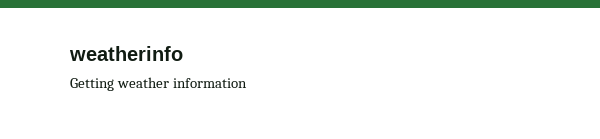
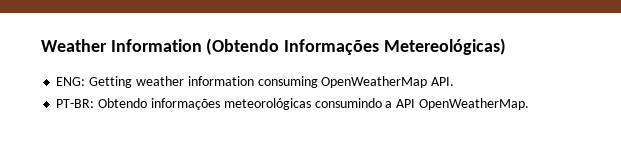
- weatherinfo
- Getting weather information
+ Weather Information (Obtendo Informações Metereológicas)
+ ENG: Getting weather information consuming OpenWeatherMap API.
+ PT-BR: Obtendo informações meteorológicas consumindo a API OpenWeatherMap.

